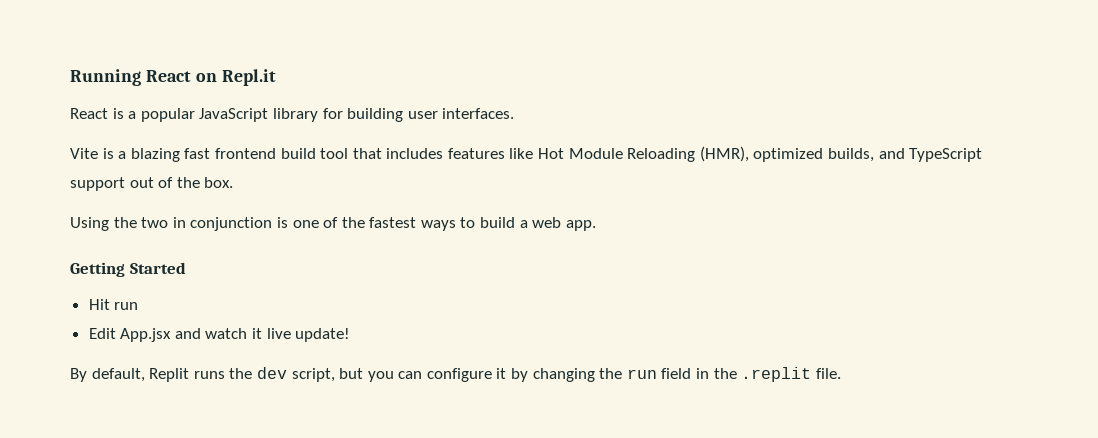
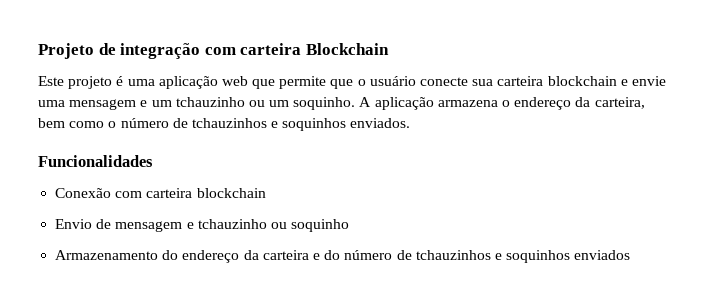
- Running React on Repl.it
- React is a popular JavaScript library for building user interfaces.
- Vite is a blazing fast frontend build tool that includes features like Hot Module Reloading (HMR), optimized builds, and TypeScript support out of the box.
- Using the two in conjunction is one of the fastest ways to build a web app.
- Getting Started
- Hit run
- Edit App.jsx and watch it live update!
- By default, Replit runs the dev script, but you can configure it by changing the run field in the .replit file.
+ Projeto de integração com carteira Blockchain
+ Este projeto é uma aplicação web que permite que o usuário conecte sua carteira blockchain e envie uma mensagem e um tchauzinho ou um soquinho. A aplicação armazena o endereço da carteira, bem como o número de tchauzinhos e soquinhos enviados.
+ Funcionalidades
+ Conexão com carteira blockchain
+ Envio de mensagem e tchauzinho ou soquinho
+ Armazenamento do endereço da carteira e do número de tchauzinhos e soquinhos enviados

